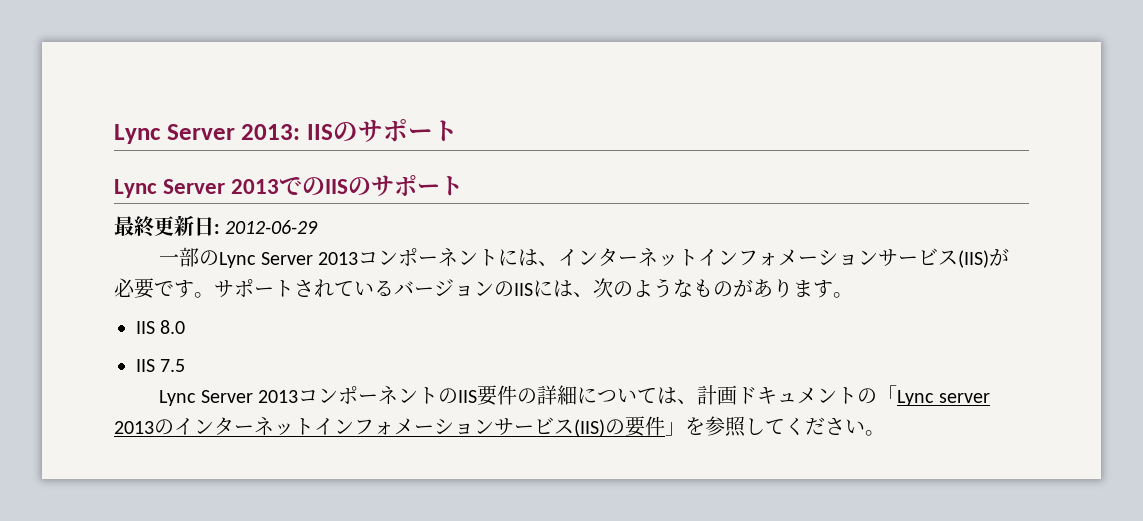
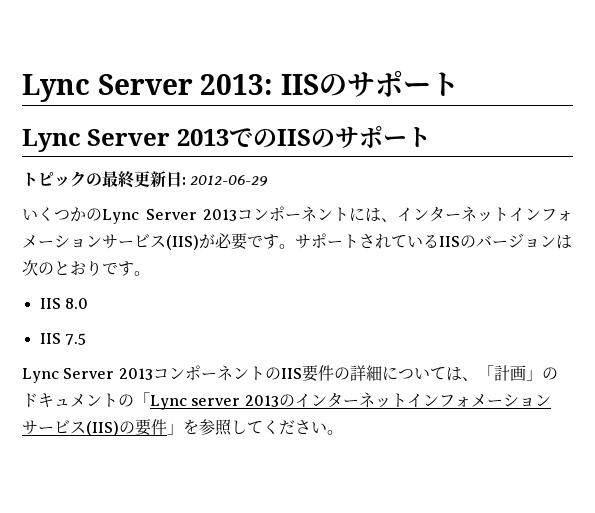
- 最終更新日: 2012-06-29
+ トピックの最終更新日: 2012-06-29
- 一部のLync Server 2013コンポーネントには、インターネットインフォメーションサービス(IIS)が必要です。
+ いくつかのLync Server 2013コンポーネントには、インターネットインフォメーションサービス(IIS)が必要です。
- サポートされているバージョンのIISには、次のようなものがあります。
+ サポートされているIISのバージョンは次のとおりです。
- Lync Server 2013コンポーネントのIIS要件の詳細については、計画ドキュメントの「Lync server 2013のインターネットインフォメーションサービス(IIS)の要件」を参照してください。
+ Lync Server 2013コンポーネントのIIS要件の詳細については、「計画」のドキュメントの「Lync server 2013のインターネットインフォメーションサービス(IIS)の要件」を参照してください。

